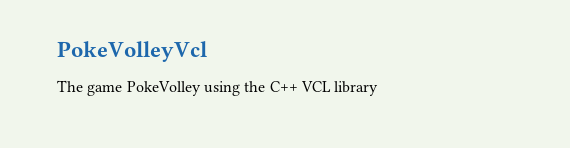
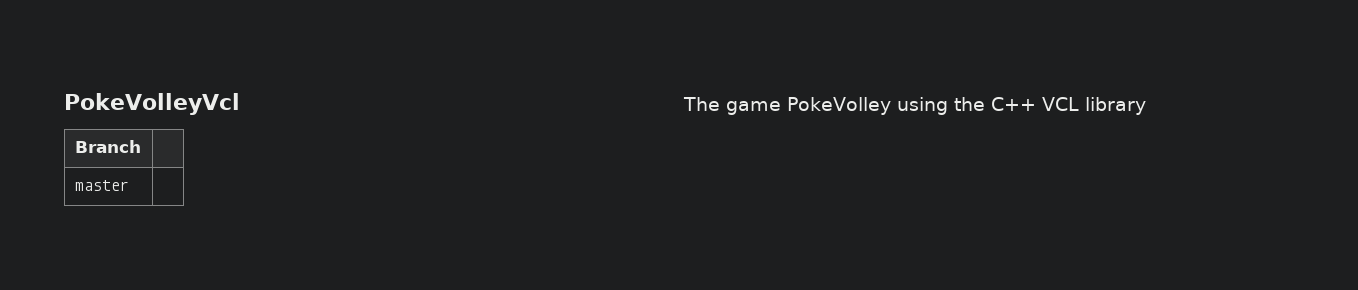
+ Branch |
+ master |

